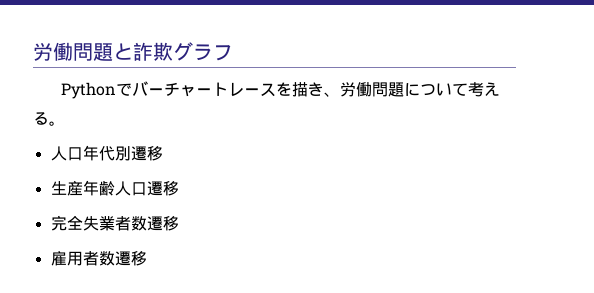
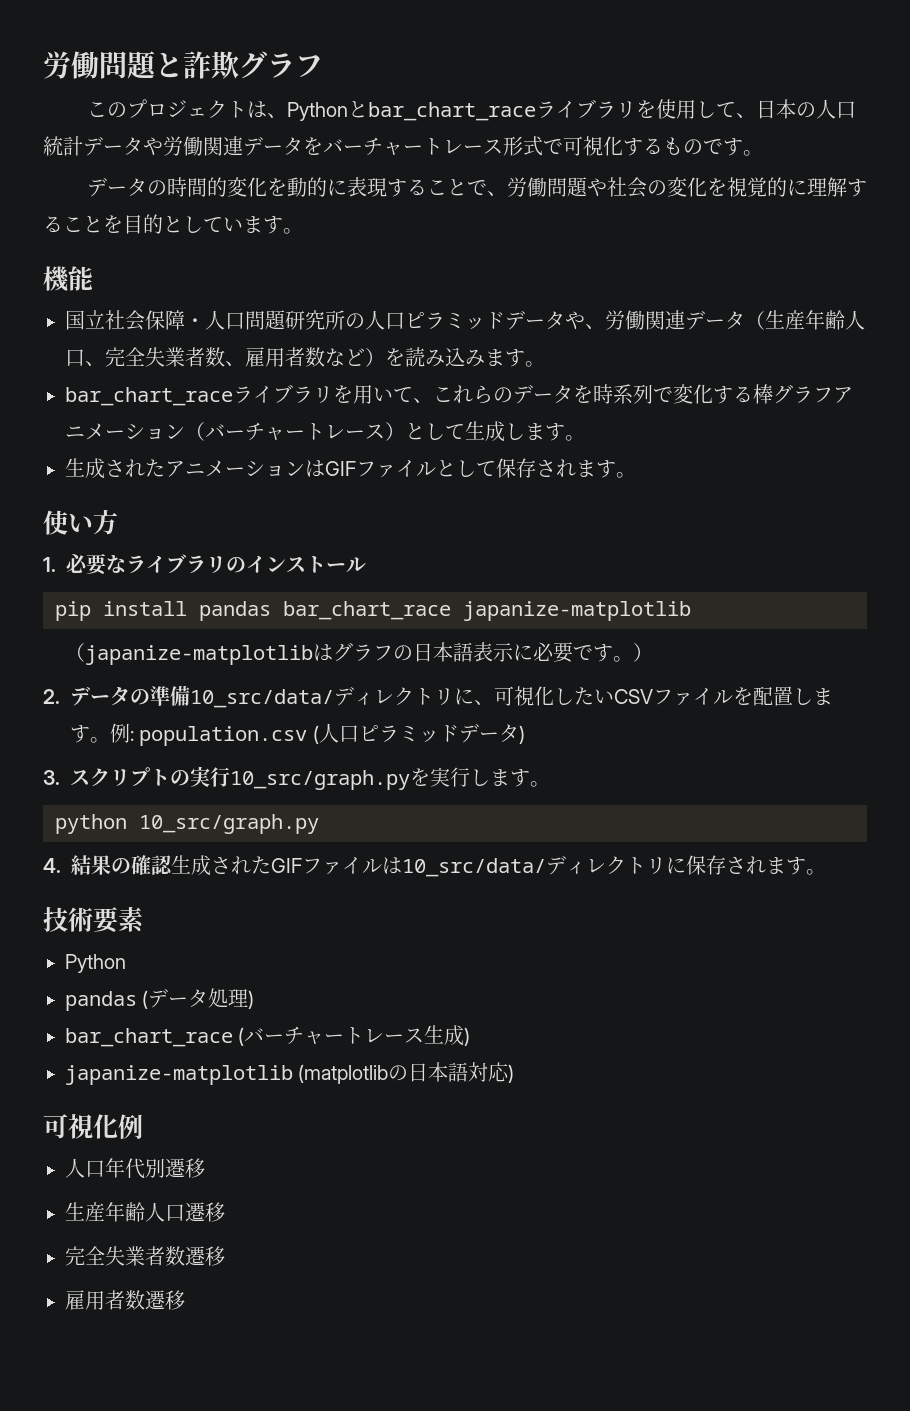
- Pythonでバーチャートレースを描き、労働問題について考える。
+ このプロジェクトは、Pythonとbar_chart_raceライブラリを使用して、日本の人口統計データや労働関連データをバーチャートレース形式で可視化するものです。
+ データの時間的変化を動的に表現することで、労働問題や社会の変化を視覚的に理解することを目的としています。
+ 機能
+ 国立社会保障・人口問題研究所の人口ピラミッドデータや、労働関連データ（生産年齢人口、完全失業者数、雇用者数など）を読み込みます。
+ bar_chart_raceライブラリを用いて、これらのデータを時系列で変化する棒グラフアニメーション（バーチャートレース）として生成します。
+ 生成されたアニメーションはGIFファイルとして保存されます。
+ 使い方
+ 1.必要なライブラリのインストール
+ pip install pandas bar_chart_race japanize-matplotlib
+ （japanize-matplotlibはグラフの日本語表示に必要です。）
+ 2.データの準備10_src/data/ディレクトリに、可視化したいCSVファイルを配置します。例: population.csv (人口ピラミッドデータ)
+ 3.スクリプトの実行10_src/graph.pyを実行します。
+ python 10_src/graph.py
+ 4.結果の確認生成されたGIFファイルは10_src/data/ディレクトリに保存されます。
+ 技術要素
+ Python
+ pandas (データ処理)
+ bar_chart_race (バーチャートレース生成)
+ japanize-matplotlib (matplotlibの日本語対応)
+ 可視化例

